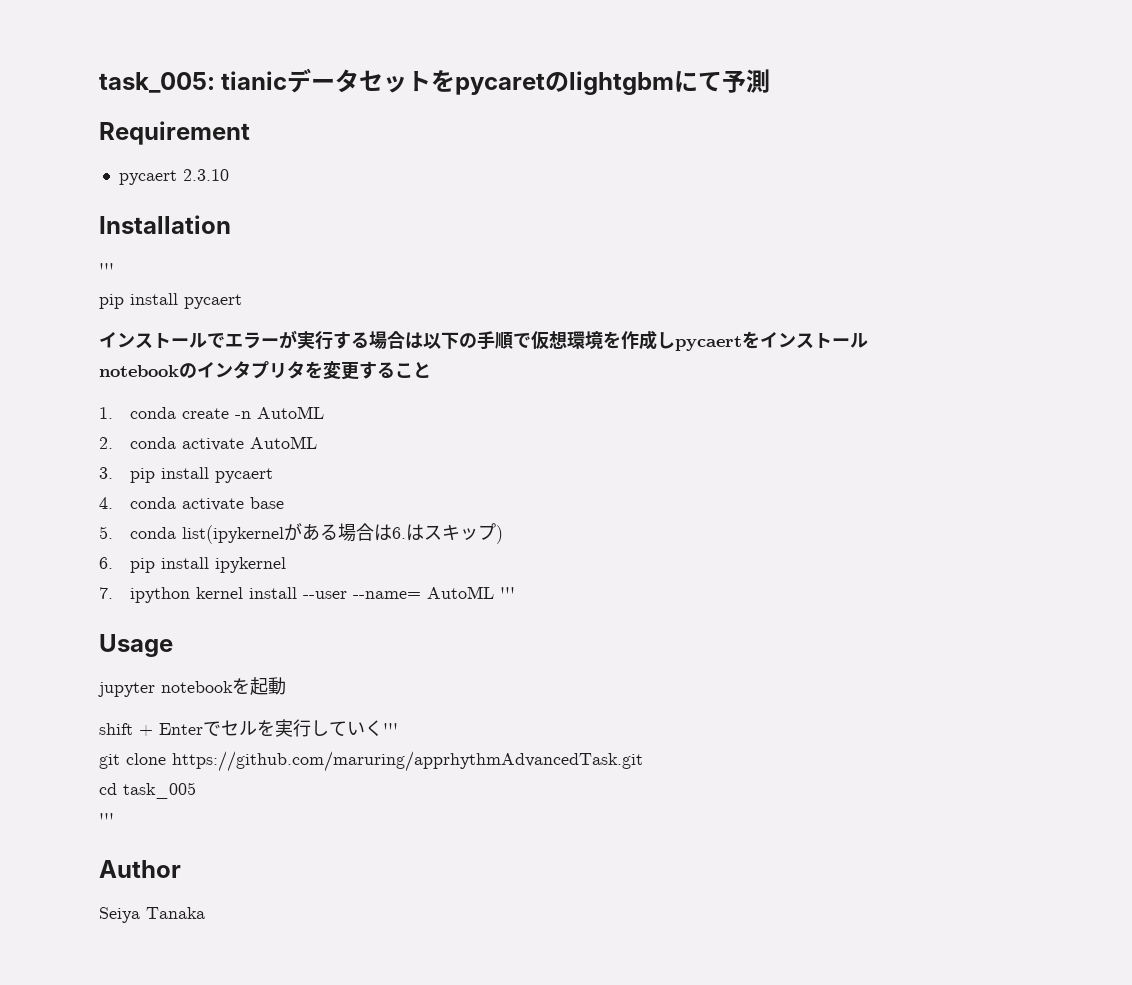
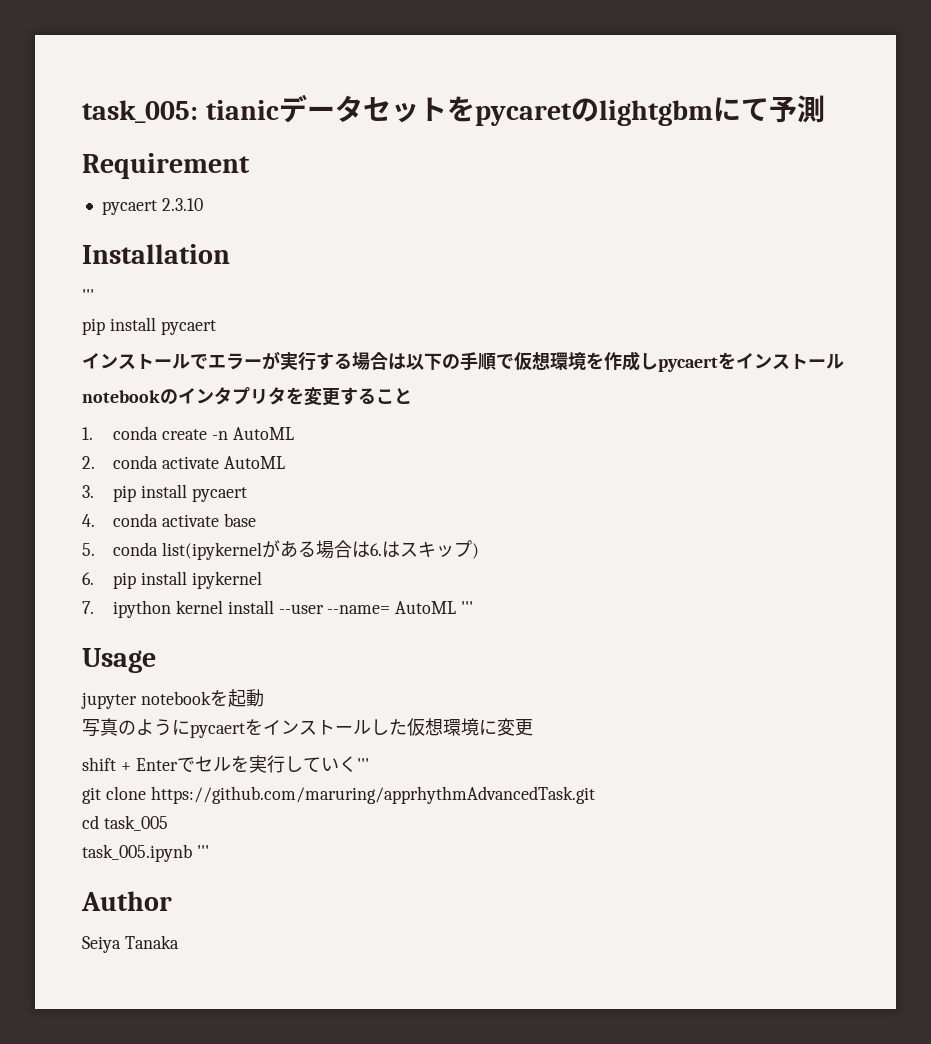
+ 写真のようにpycaertをインストールした仮想環境に変更
  cd task_005
- '''
+ task_005.ipynb '''

